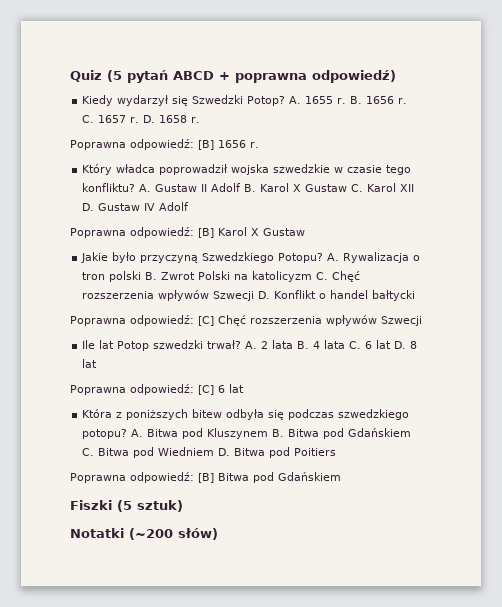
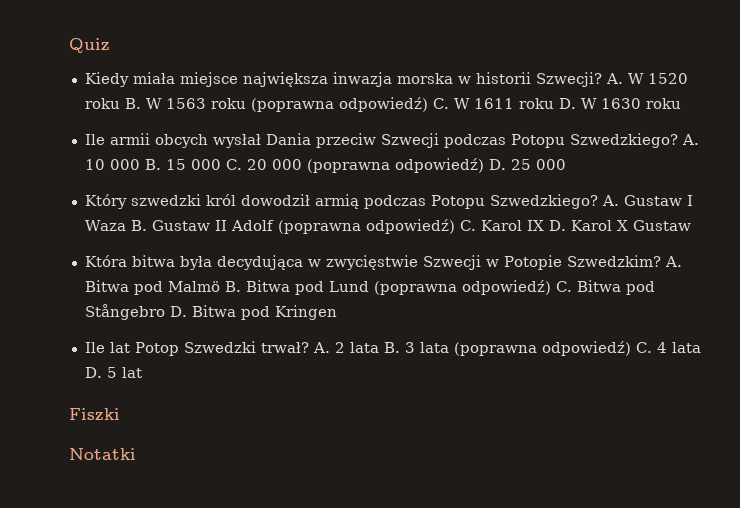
- Quiz (5 pytań ABCD + poprawna odpowiedź)
- Kiedy wydarzył się Szwedzki Potop? A. 1655 r. B. 1656 r. C. 1657 r. D. 1658 r.
- Poprawna odpowiedź: [B] 1656 r.
- Który władca poprowadził wojska szwedzkie w czasie tego konfliktu? A. Gustaw II Adolf B. Karol X Gustaw C. Karol XII D. Gustaw IV Adolf
- Poprawna odpowiedź: [B] Karol X Gustaw
- Jakie było przyczyną Szwedzkiego Potopu? A. Rywalizacja o tron polski B. Zwrot Polski na katolicyzm C. Chęć rozszerzenia wpływów Szwecji D. Konflikt o handel bałtycki
- Poprawna odpowiedź: [C] Chęć rozszerzenia wpływów Szwecji
+ Quiz
+ Kiedy miała miejsce największa inwazja morska w historii Szwecji? A. W 1520 roku B. W 1563 roku (poprawna odpowiedź) C. W 1611 roku D. W 1630 roku
+ Ile armii obcych wysłał Dania przeciw Szwecji podczas Potopu Szwedzkiego? A. 10 000 B. 15 000 C. 20 000 (poprawna odpowiedź) D. 25 000
+ Który szwedzki król dowodził armią podczas Potopu Szwedzkiego? A. Gustaw I Waza B. Gustaw II Adolf (poprawna odpowiedź) C. Karol IX D. Karol X Gustaw
+ Która bitwa była decydująca w zwycięstwie Szwecji w Potopie Szwedzkim? A. Bitwa pod Malmö B. Bitwa pod Lund (poprawna odpowiedź) C. Bitwa pod Stångebro D. Bitwa pod Kringen
- Ile lat Potop szwedzki trwał?
+ Ile lat Potop Szwedzki trwał?
- A. 2 lata B. 4 lata C. 6 lat D. 8 lat
- Poprawna odpowiedź: [C] 6 lat
- Która z poniższych bitew odbyła się podczas szwedzkiego potopu? A. Bitwa pod Kluszynem B. Bitwa pod Gdańskiem C. Bitwa pod Wiedniem D. Bitwa pod Poitiers
- Poprawna odpowiedź: [B] Bitwa pod Gdańskiem
+ A. 2 lata B. 3 lata (poprawna odpowiedź) C. 4 lata D. 5 lat
- Fiszki (5 sztuk)
+ Fiszki
- Notatki (~200 słów)
+ Notatki

